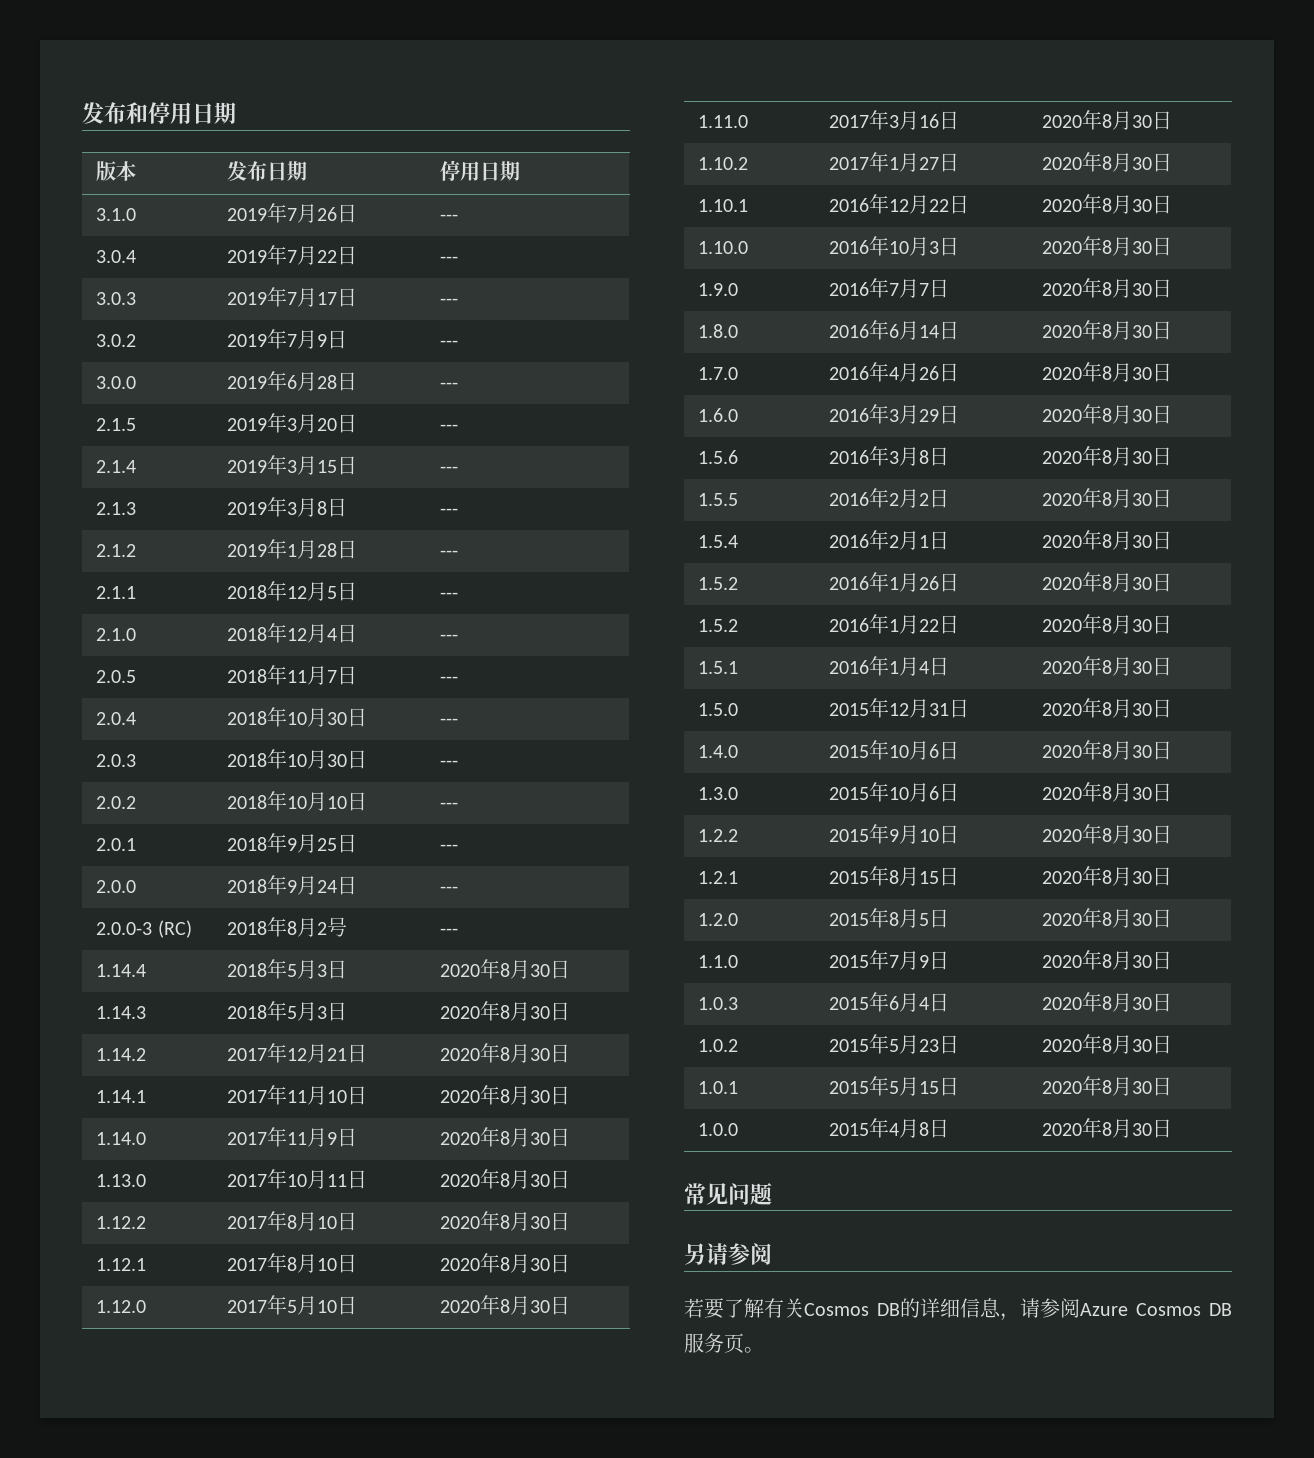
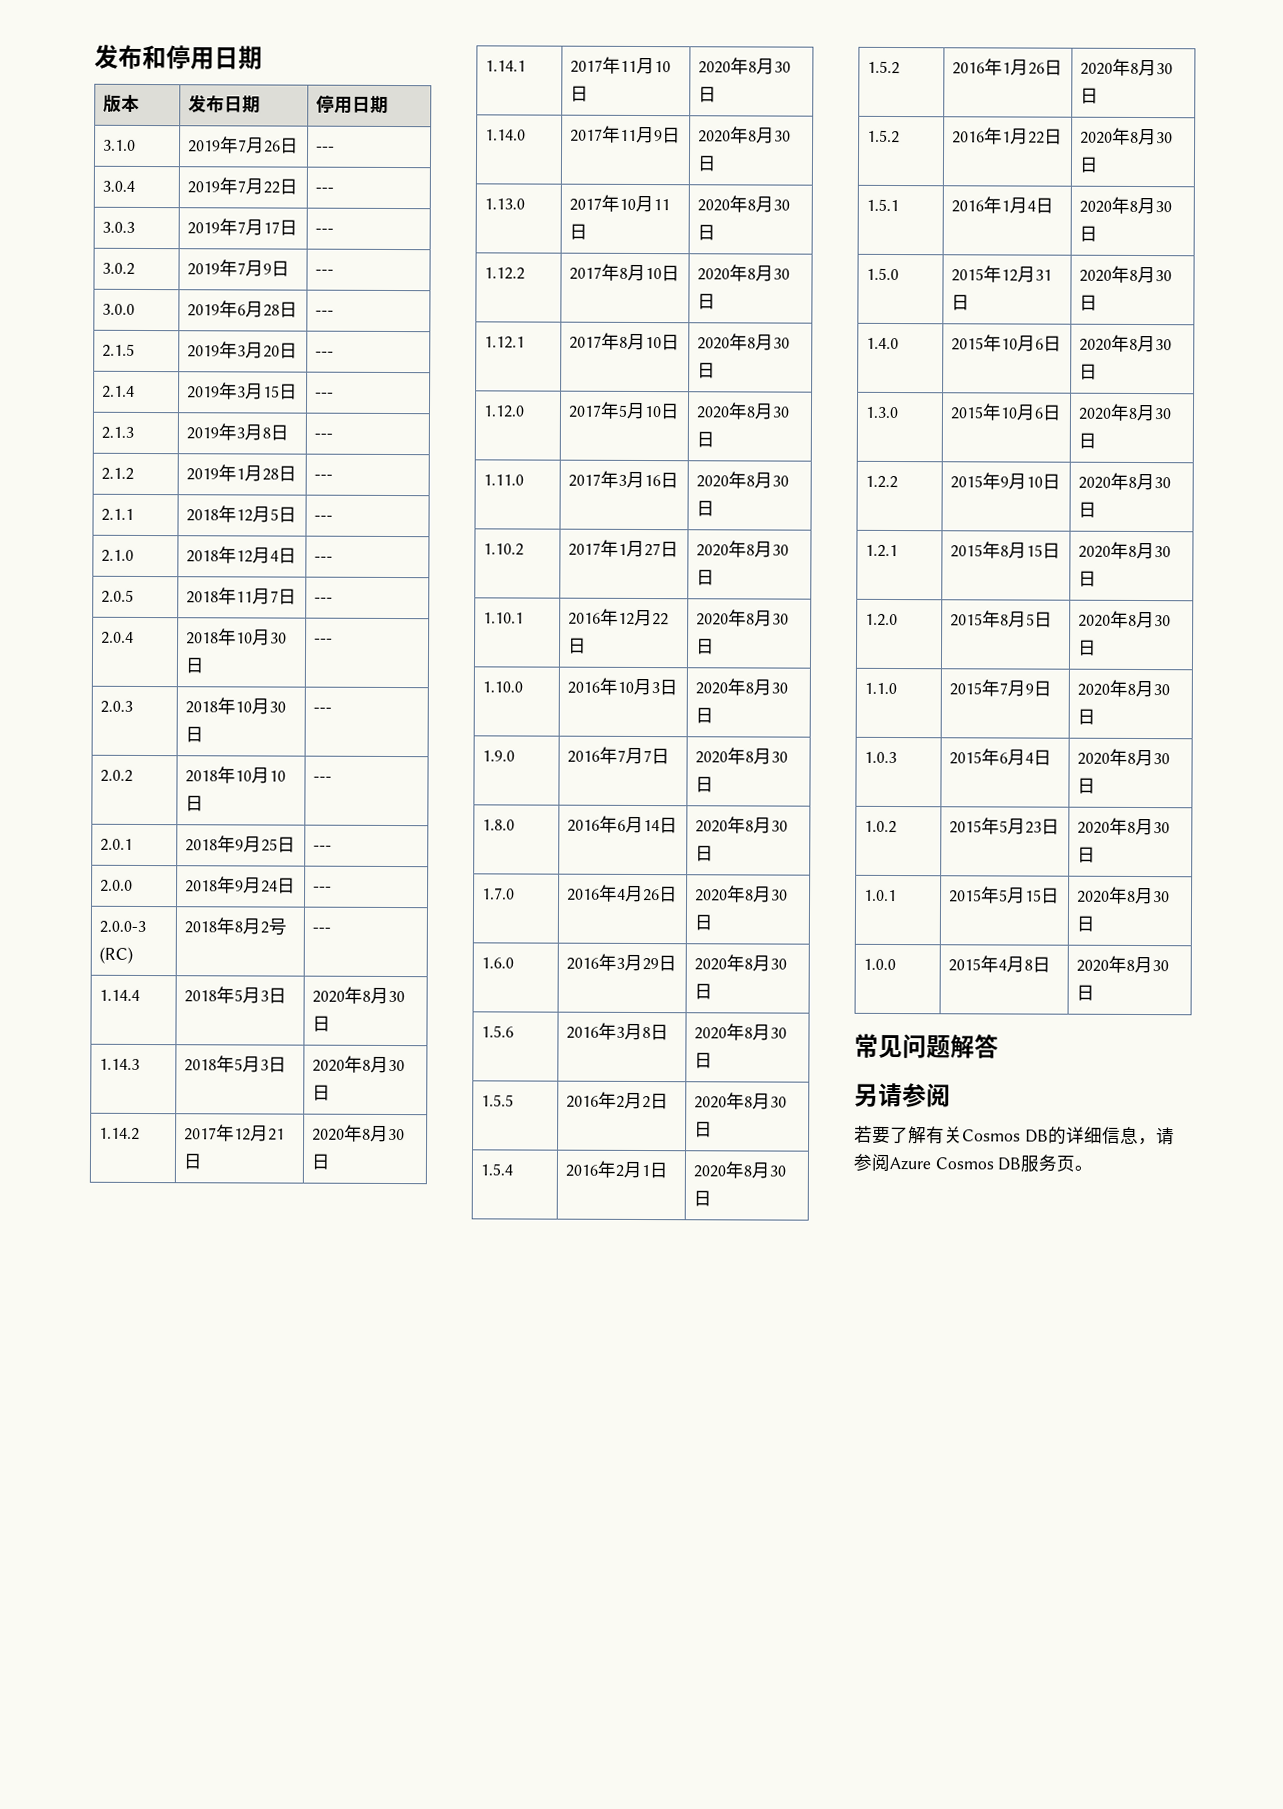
- 常见问题
+ 常见问题解答

